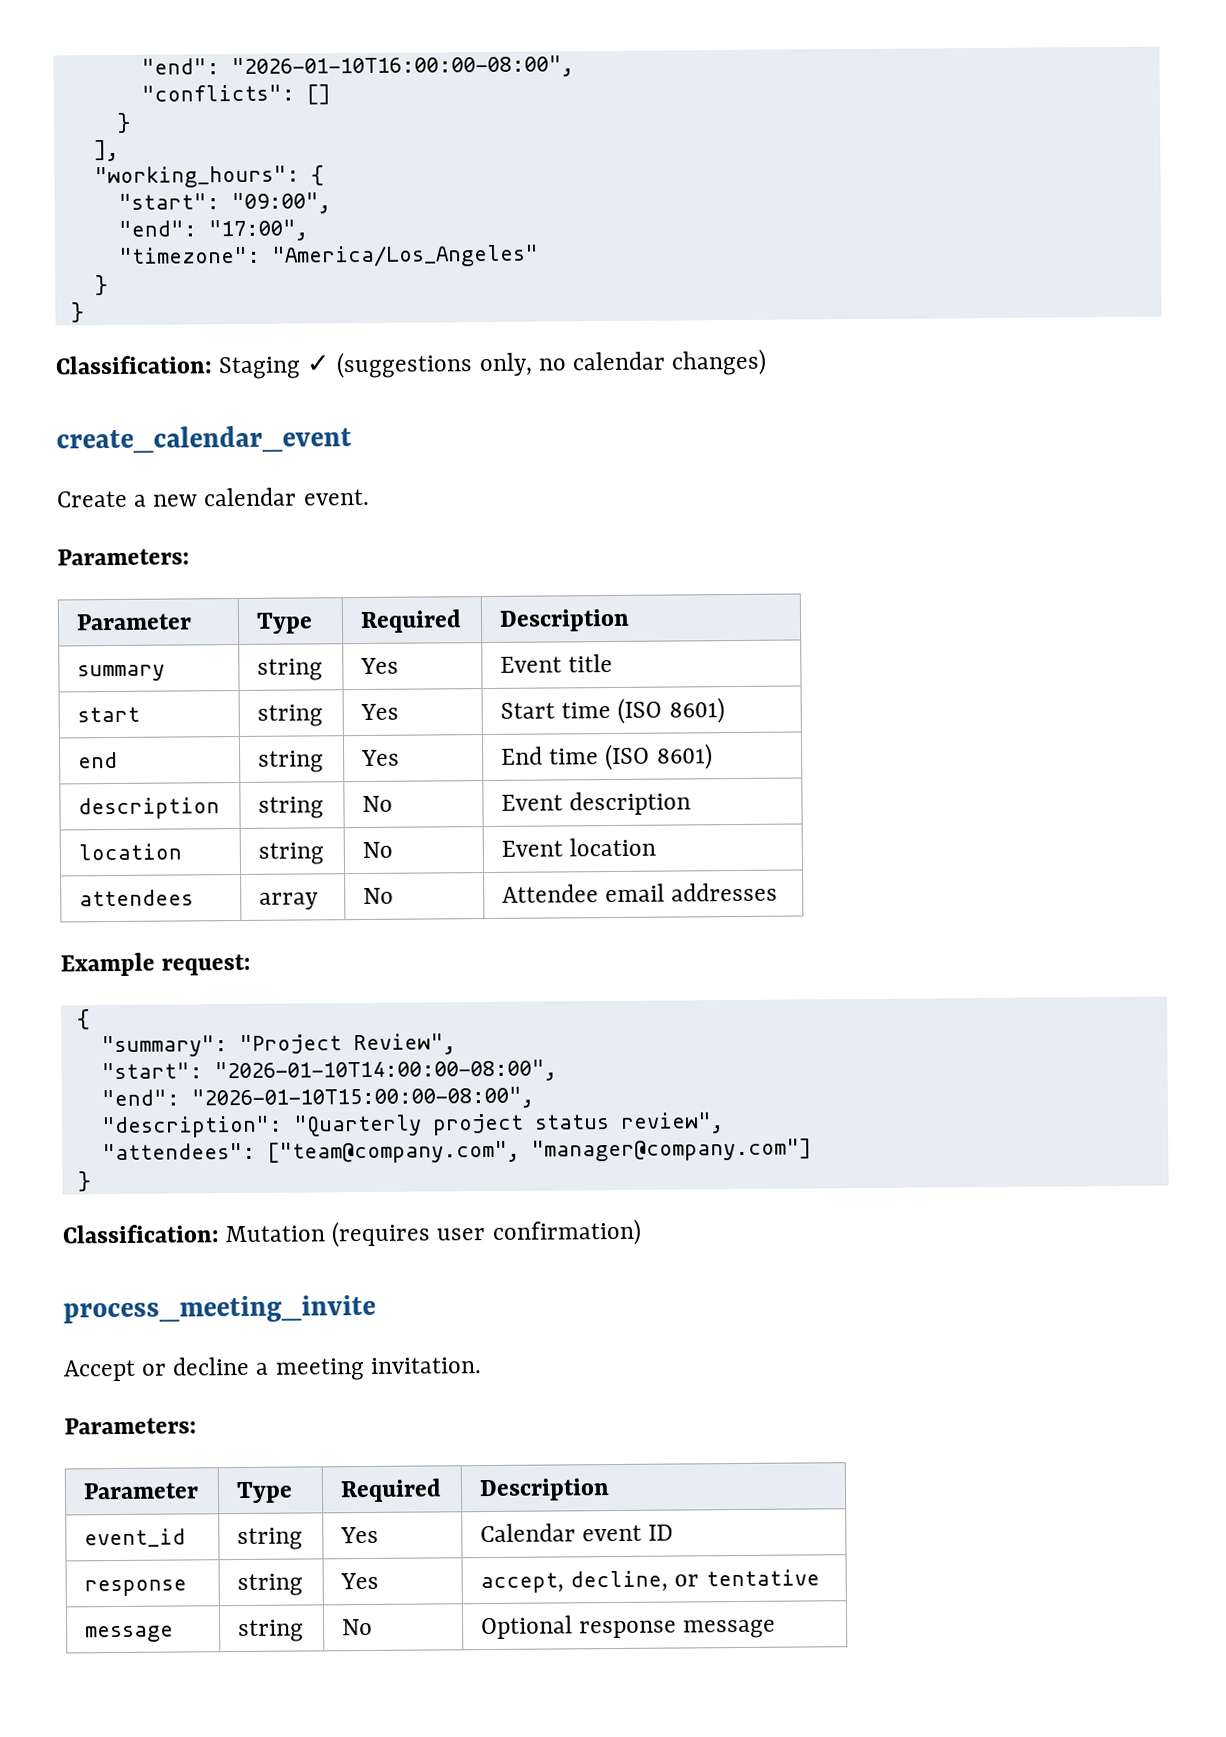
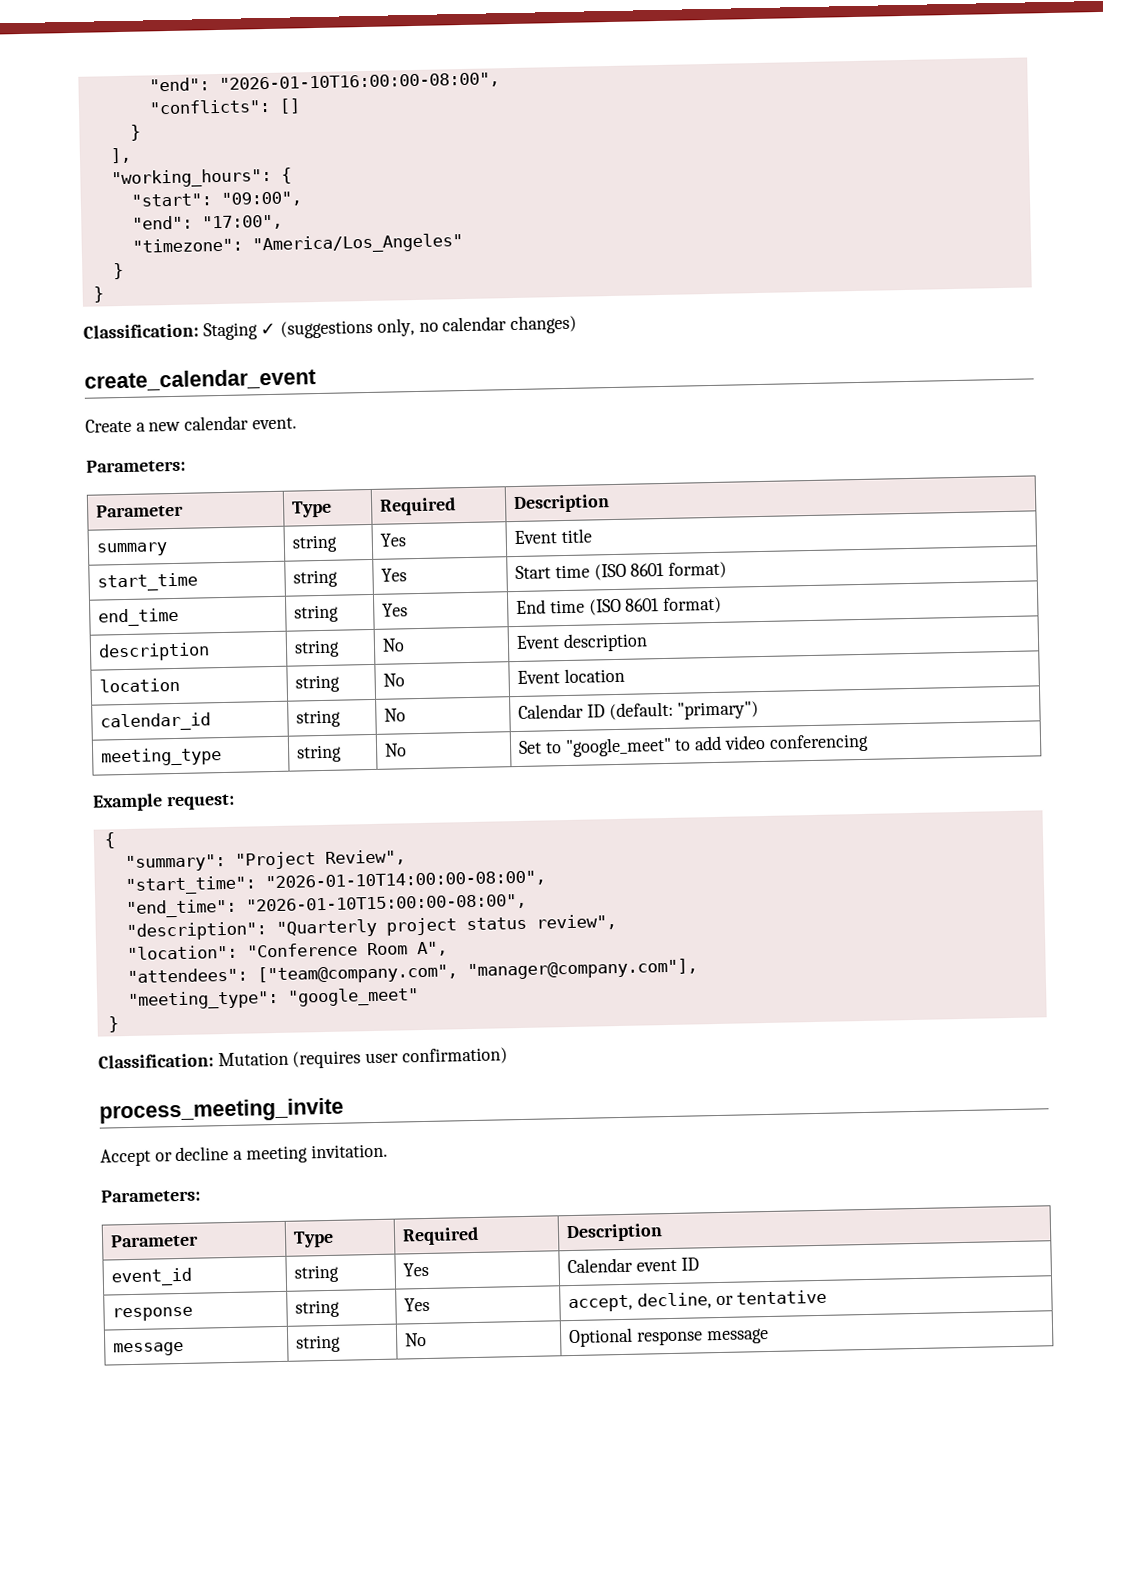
- start | string | Yes | Start time (ISO 8601)
- end | string | Yes | End time (ISO 8601)
+ start_time | string | Yes | Start time (ISO 8601 format)
+ end_time | string | Yes | End time (ISO 8601 format)
- attendees | array | No | Attendee email addresses
+ calendar_id | string | No | Calendar ID (default: "primary")
+ meeting_type | string | No | Set to "google_meet" to add video conferencing
- "start": "2026-01-10T14:00:00-08:00",
+ "start_time": "2026-01-10T14:00:00-08:00",
- "end": "2026-01-10T15:00:00-08:00",
+ "end_time": "2026-01-10T15:00:00-08:00",
+ "location": "Conference Room A",
- "attendees": ["team@company.com", "manager@company.com"]
+ "attendees": ["team@company.com", "manager@company.com"],
+ "meeting_type": "google_meet"

